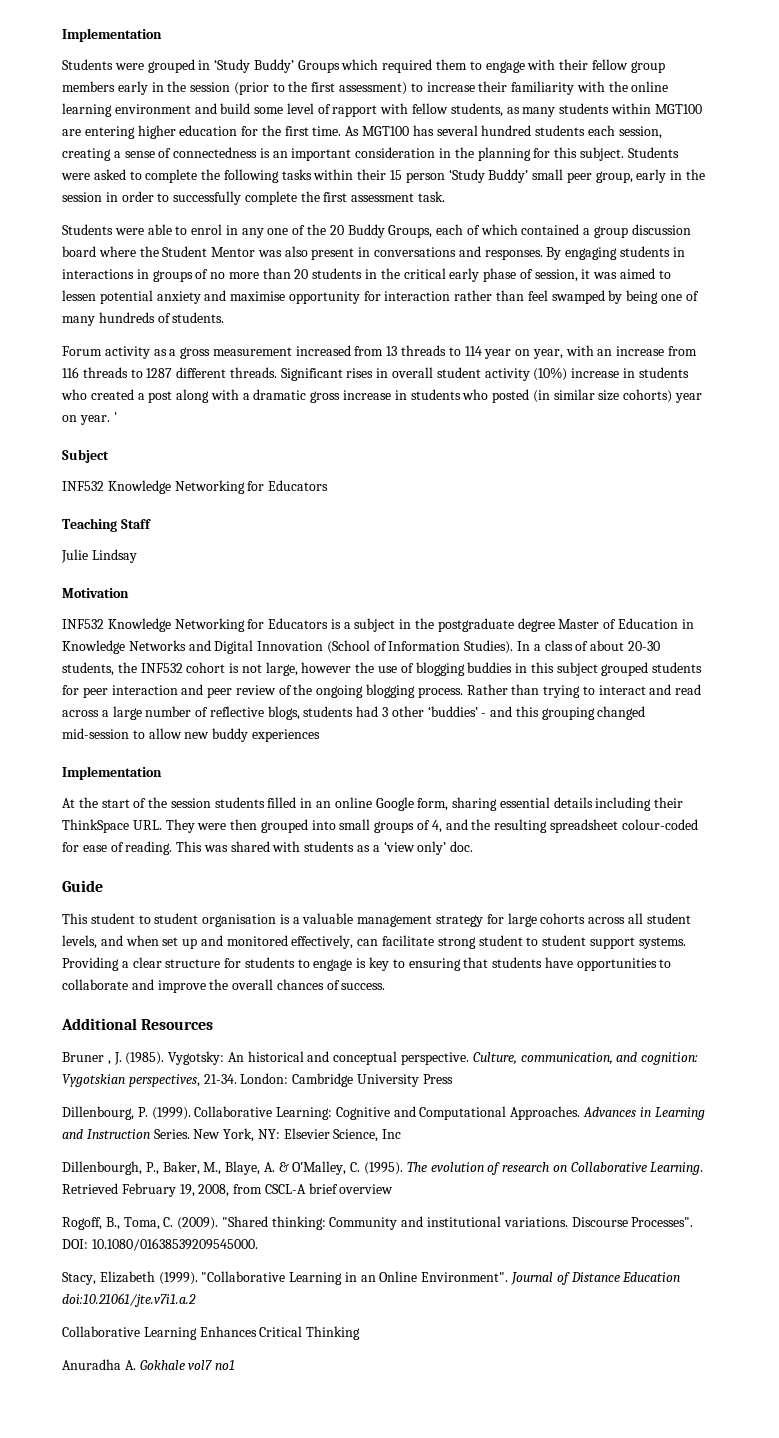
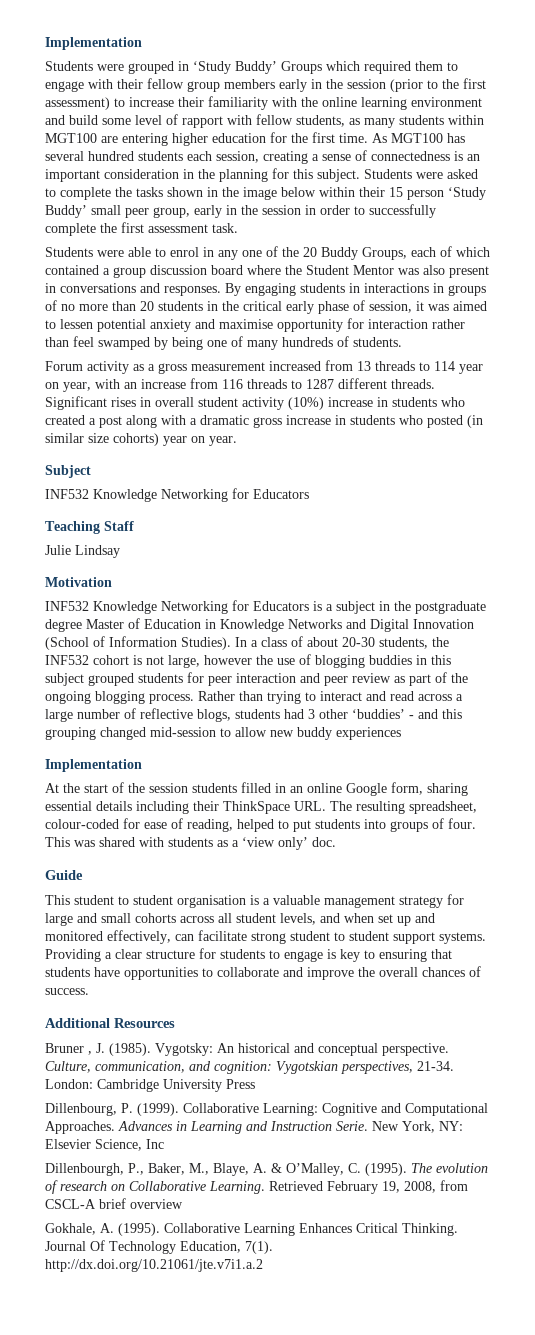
- Students were asked to complete the following tasks within their 15 person ‘Study Buddy’ small peer group, early in the session in order to successfully complete the first assessment task.
+ Students were asked to complete the tasks shown in the image below within their 15 person ‘Study Buddy’ small peer group, early in the session in order to successfully complete the first assessment task.
- '
- In a class of about 20-30 students, the INF532 cohort is not large, however the use of blogging buddies in this subject grouped students for peer interaction and peer review of the ongoing blogging process.
+ In a class of about 20-30 students, the INF532 cohort is not large, however the use of blogging buddies in this subject grouped students for peer interaction and peer review as part of the ongoing blogging process.
- At the start of the session students filled in an online Google form, sharing essential details including their ThinkSpace URL. They were then grouped into small groups of 4, and the resulting spreadsheet colour-coded for ease of reading.
+ At the start of the session students filled in an online Google form, sharing essential details including their ThinkSpace URL. The resulting spreadsheet, colour-coded for ease of reading, helped to put students into groups of four.
- This student to student organisation is a valuable management strategy for large cohorts across all student levels, and when set up and monitored effectively, can facilitate strong student to student support systems.
+ This student to student organisation is a valuable management strategy for large and small cohorts across all student levels, and when set up and monitored effectively, can facilitate strong student to student support systems.
- Advances in Learning and Instruction Series.
+ Advances in Learning and Instruction Serie.
- Rogoff, B., Toma, C. (2009). "Shared thinking: Community and institutional variations. Discourse Processes". DOI: 10.1080/01638539209545000.
- Stacy, Elizabeth (1999). "Collaborative Learning in an Online Environment". Journal of Distance Education doi:10.21061/jte.v7i1.a.2
- Collaborative Learning Enhances Critical Thinking
- Anuradha A. Gokhale vol7 no1
+ Gokhale, A. (1995). Collaborative Learning Enhances Critical Thinking. Journal Of Technology Education, 7(1). http://dx.doi.org/10.21061/jte.v7i1.a.2

